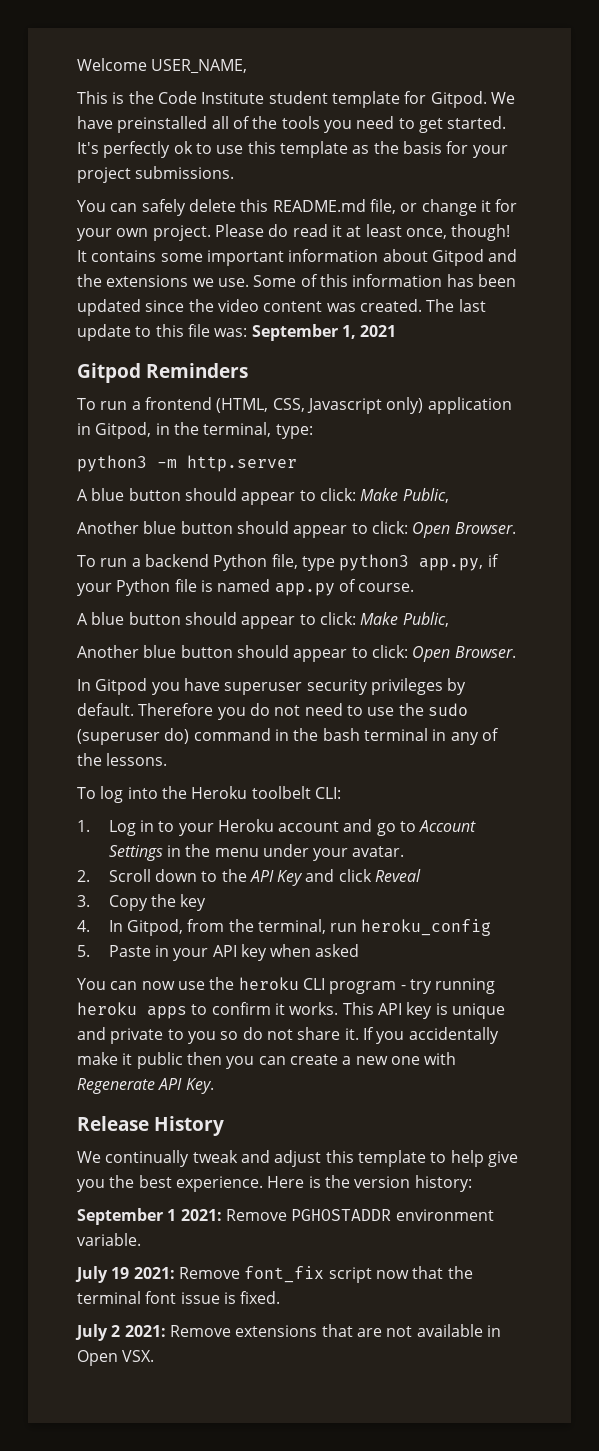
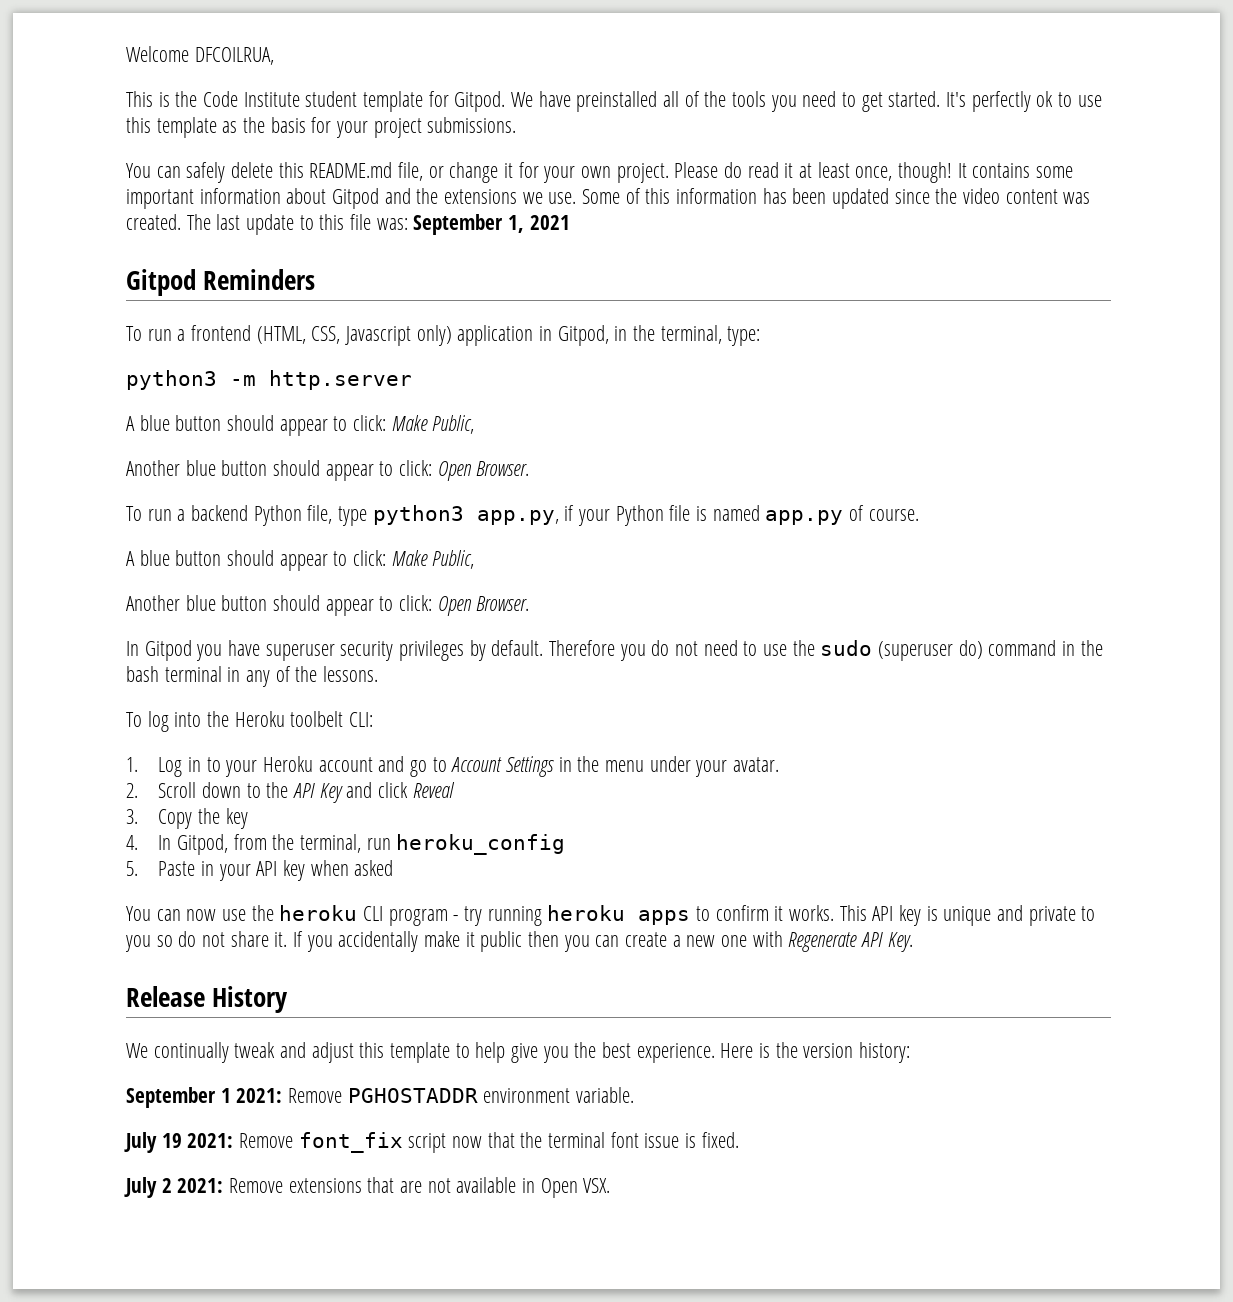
- Welcome USER_NAME,
+ Welcome DFCOILRUA,

